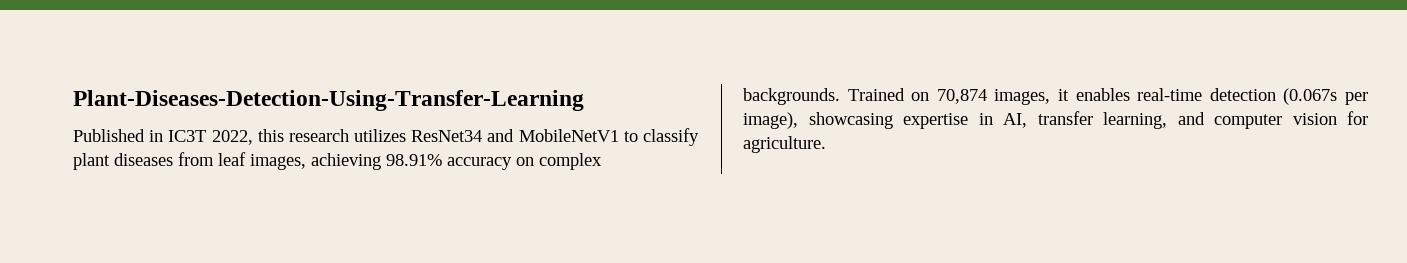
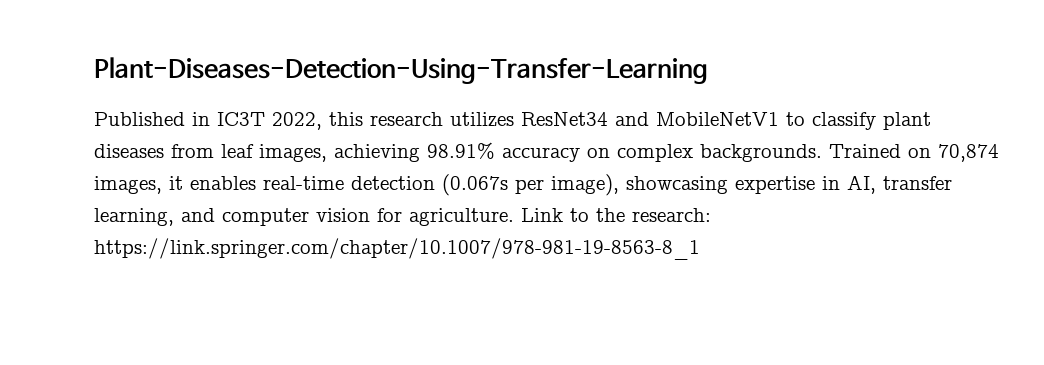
+ Link to the research: https://link.springer.com/chapter/10.1007/978-981-19-8563-8_1

